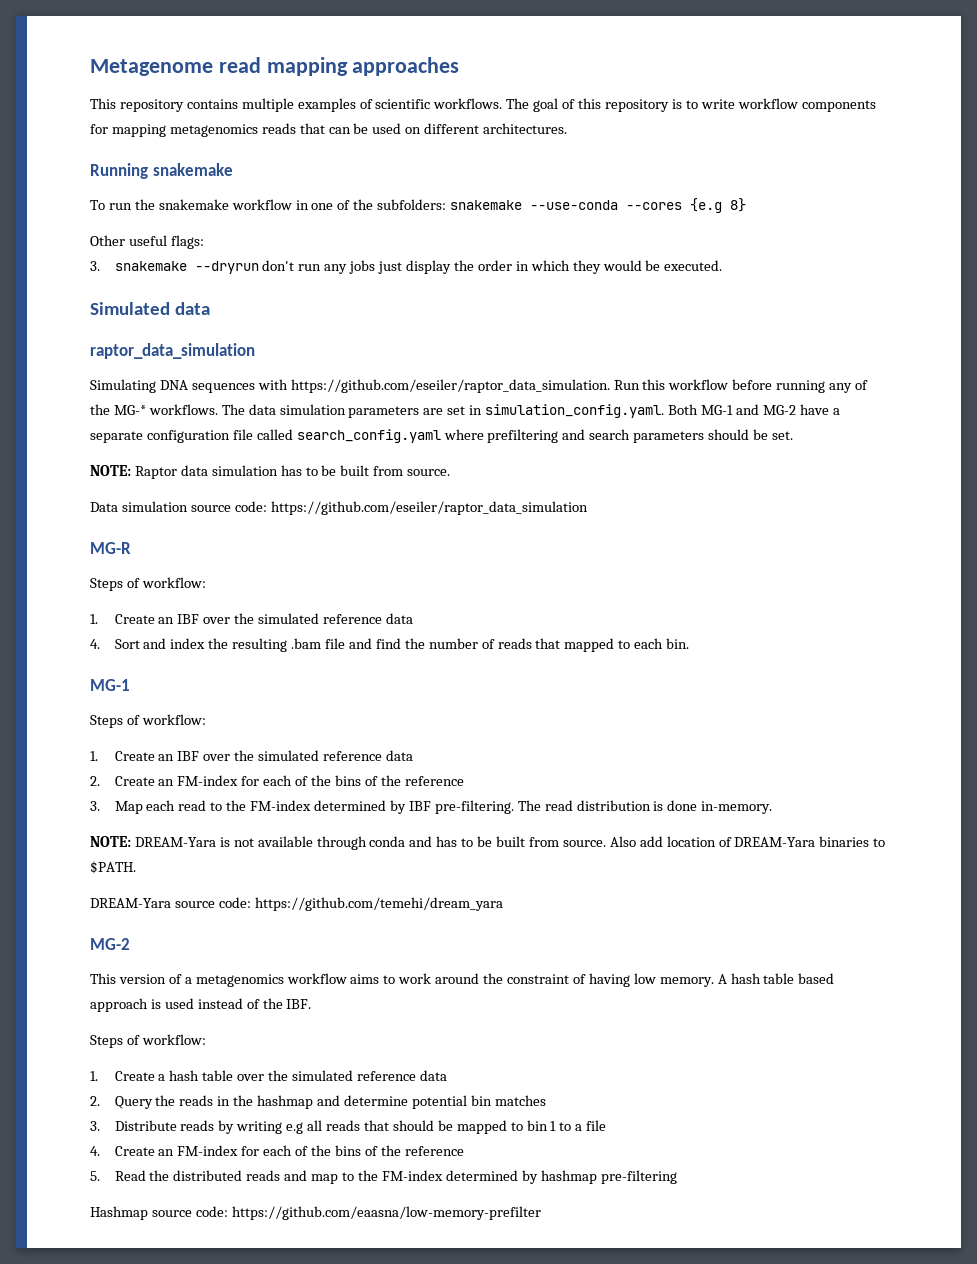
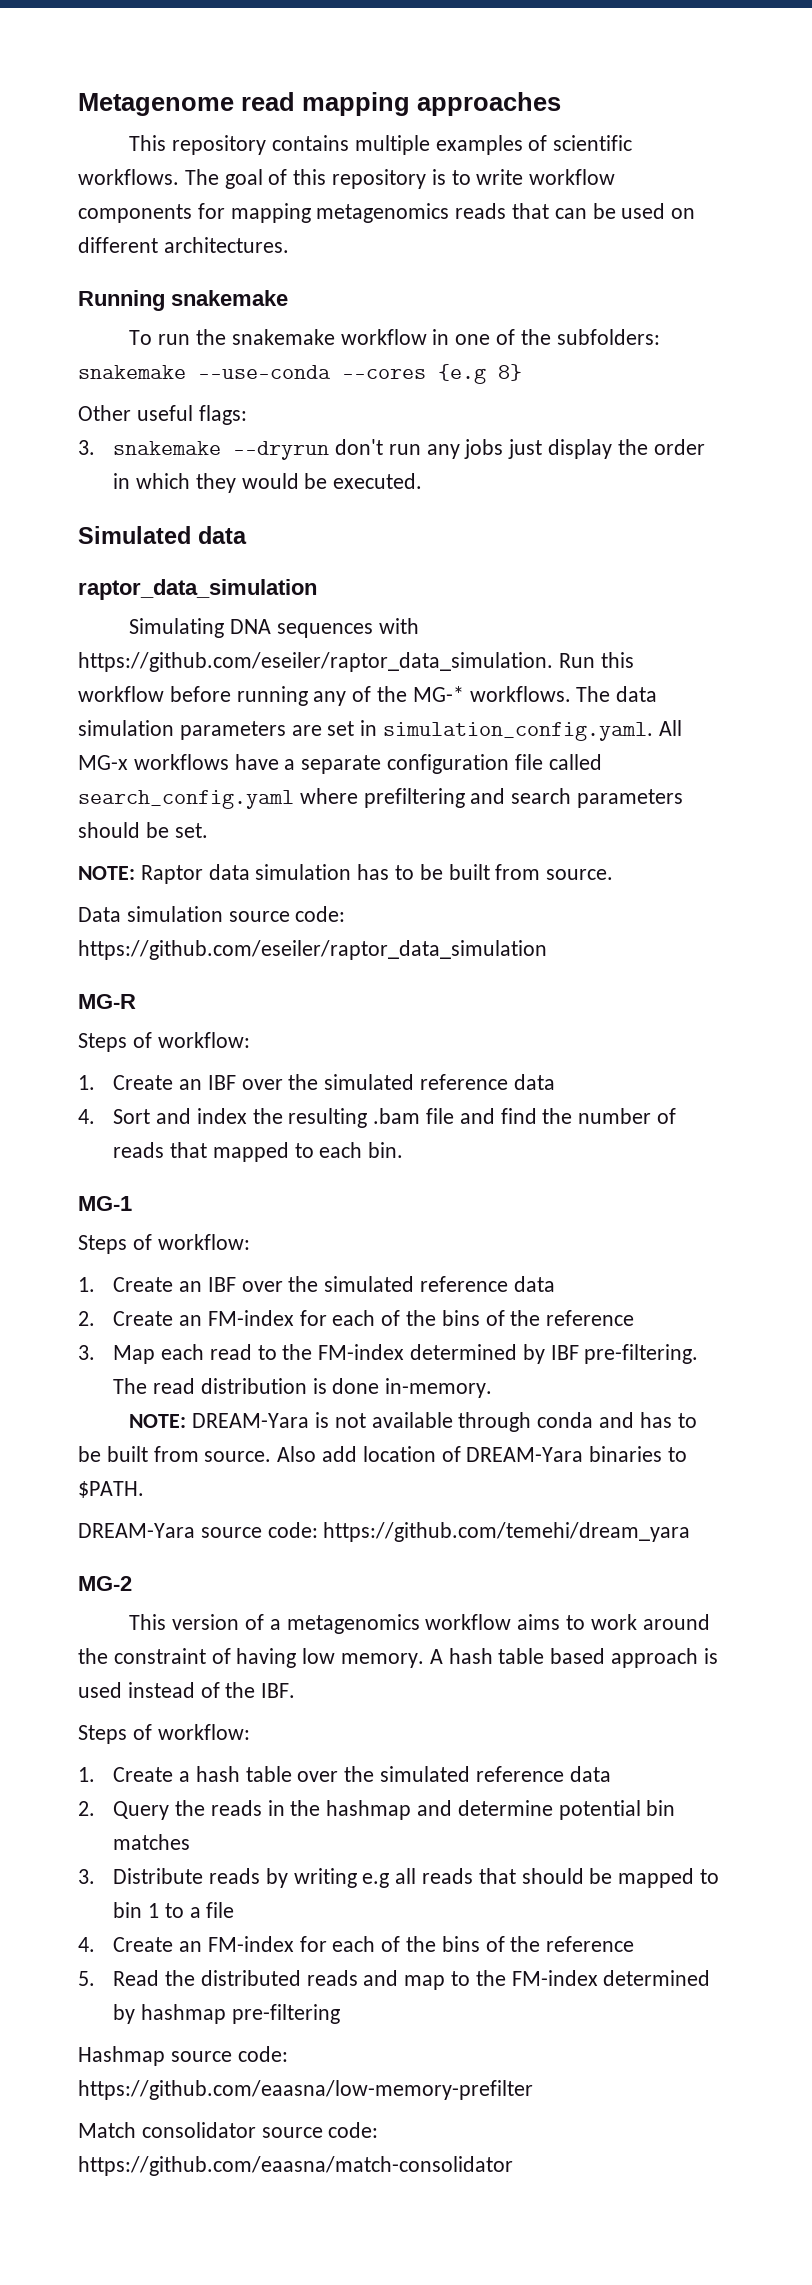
- The data simulation parameters are set in simulation_config.yaml. Both MG-1 and MG-2 have a separate configuration file called search_config.yaml where prefiltering and search parameters should be set.
+ The data simulation parameters are set in simulation_config.yaml. All MG-x workflows have a separate configuration file called search_config.yaml where prefiltering and search parameters should be set.
+ Match consolidator source code: https://github.com/eaasna/match-consolidator

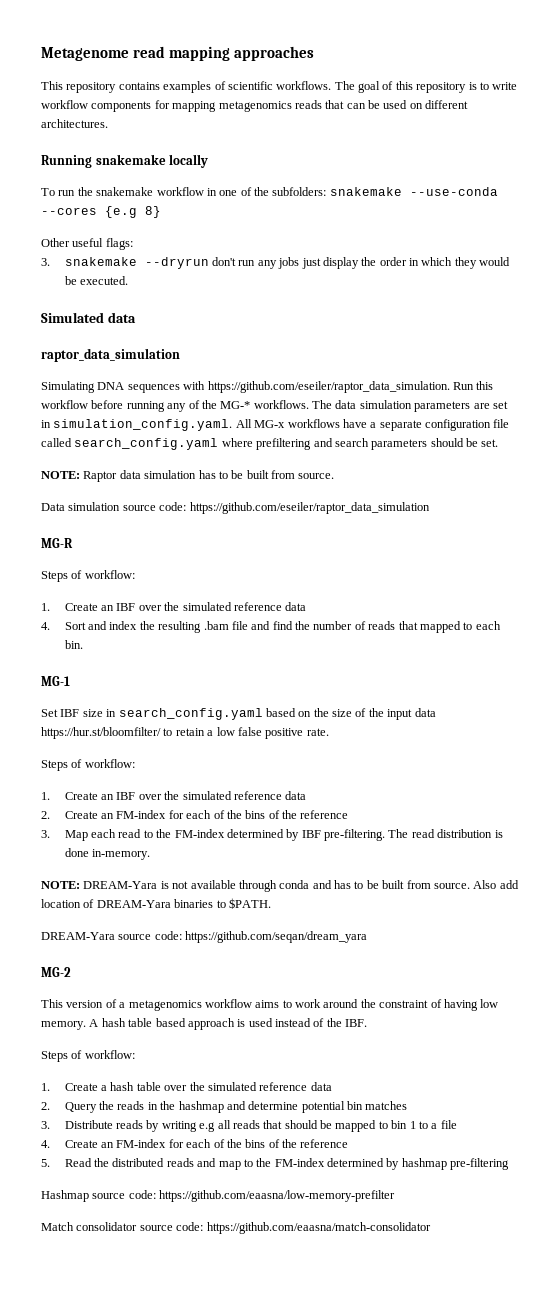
- This repository contains multiple examples of scientific workflows.
+ This repository contains examples of scientific workflows.
- Running snakemake
+ Running snakemake locally
+ Set IBF size in search_config.yaml based on the size of the input data https://hur.st/bloomfilter/ to retain a low false positive rate.
- DREAM-Yara source code: https://github.com/temehi/dream_yara
+ DREAM-Yara source code: https://github.com/seqan/dream_yara

